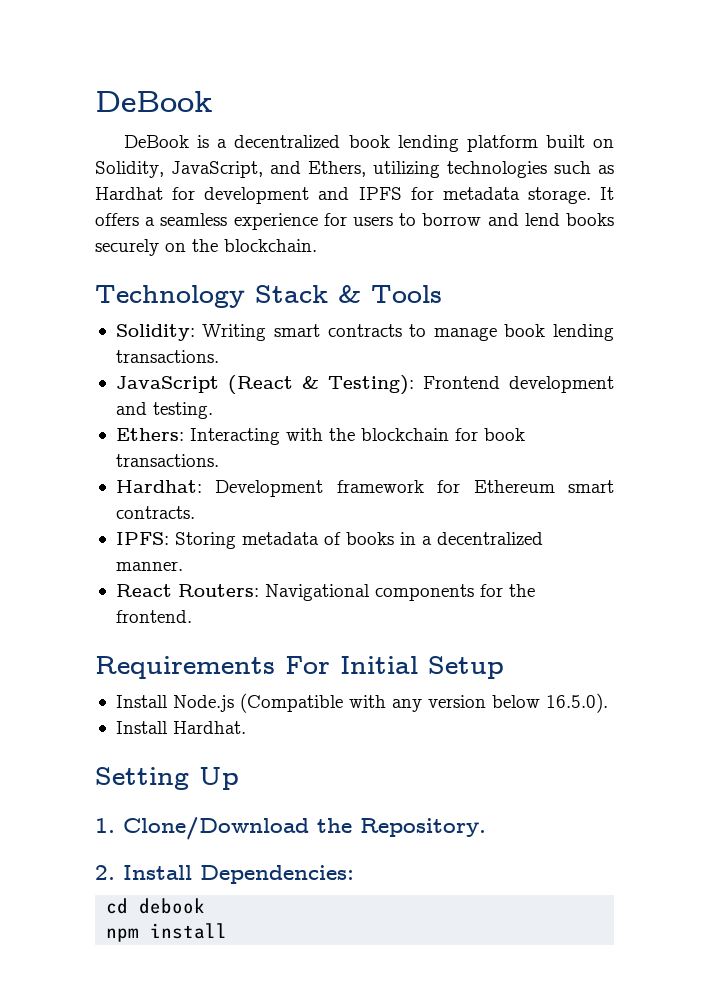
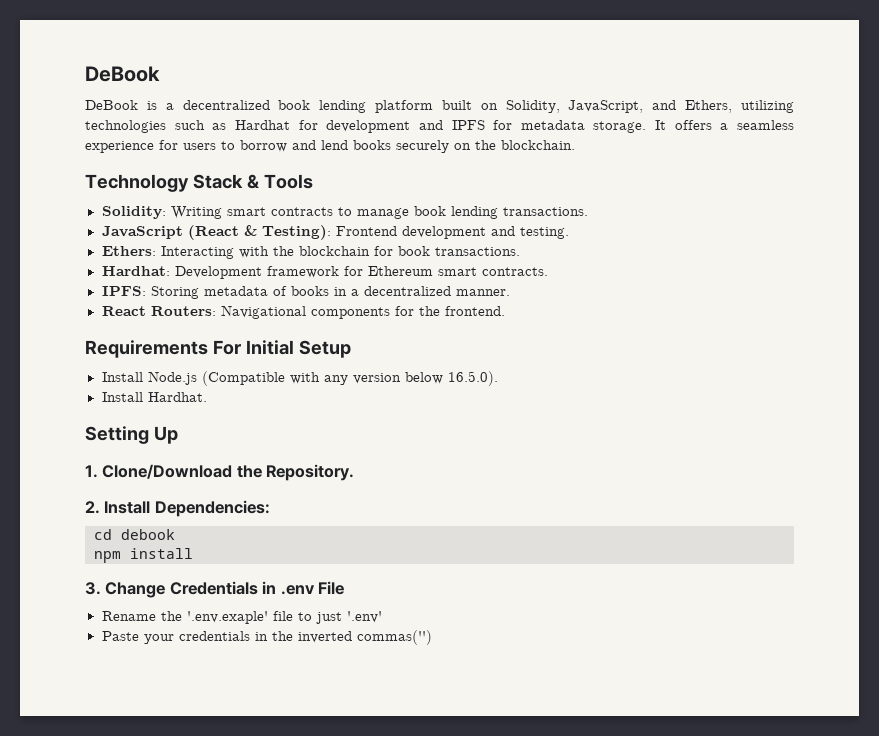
+ 3. Change Credentials in .env File
+ Rename the '.env.exaple' file to just '.env'
+ Paste your credentials in the inverted commas('')

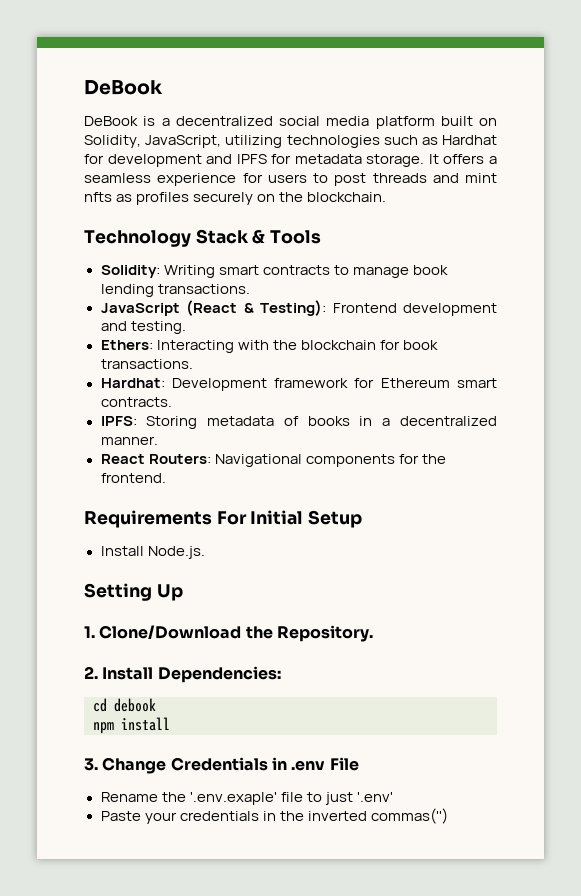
- DeBook is a decentralized book lending platform built on Solidity, JavaScript, and Ethers, utilizing technologies such as Hardhat for development and IPFS for metadata storage.
+ DeBook is a decentralized social media platform built on Solidity, JavaScript, utilizing technologies such as Hardhat for development and IPFS for metadata storage.
- It offers a seamless experience for users to borrow and lend books securely on the blockchain.
+ It offers a seamless experience for users to post threads and mint nfts as profiles securely on the blockchain.
- Install Node.js (Compatible with any version below 16.5.0).
- Install Hardhat.
+ Install Node.js.

